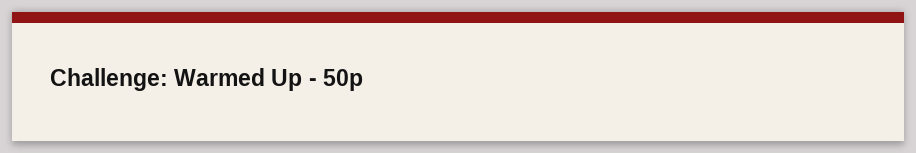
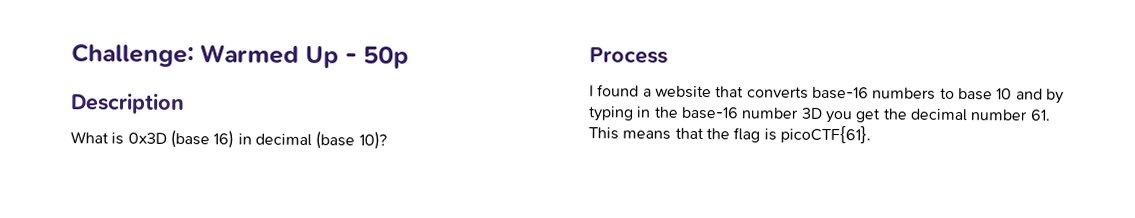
+ Description
+ What is 0x3D (base 16) in decimal (base 10)?
+ Process
+ I found a website that converts base-16 numbers to base 10 and by typing in the base-16 number 3D you get the decimal number 61. This means that the flag is picoCTF{61}.

